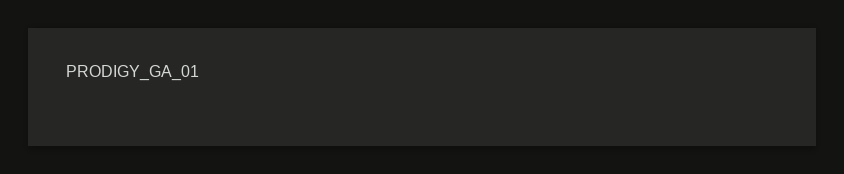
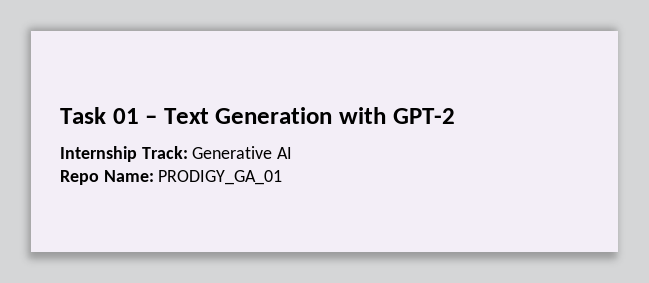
- PRODIGY_GA_01
+ Task 01 – Text Generation with GPT-2
+ Internship Track: Generative AI
+ Repo Name: PRODIGY_GA_01

